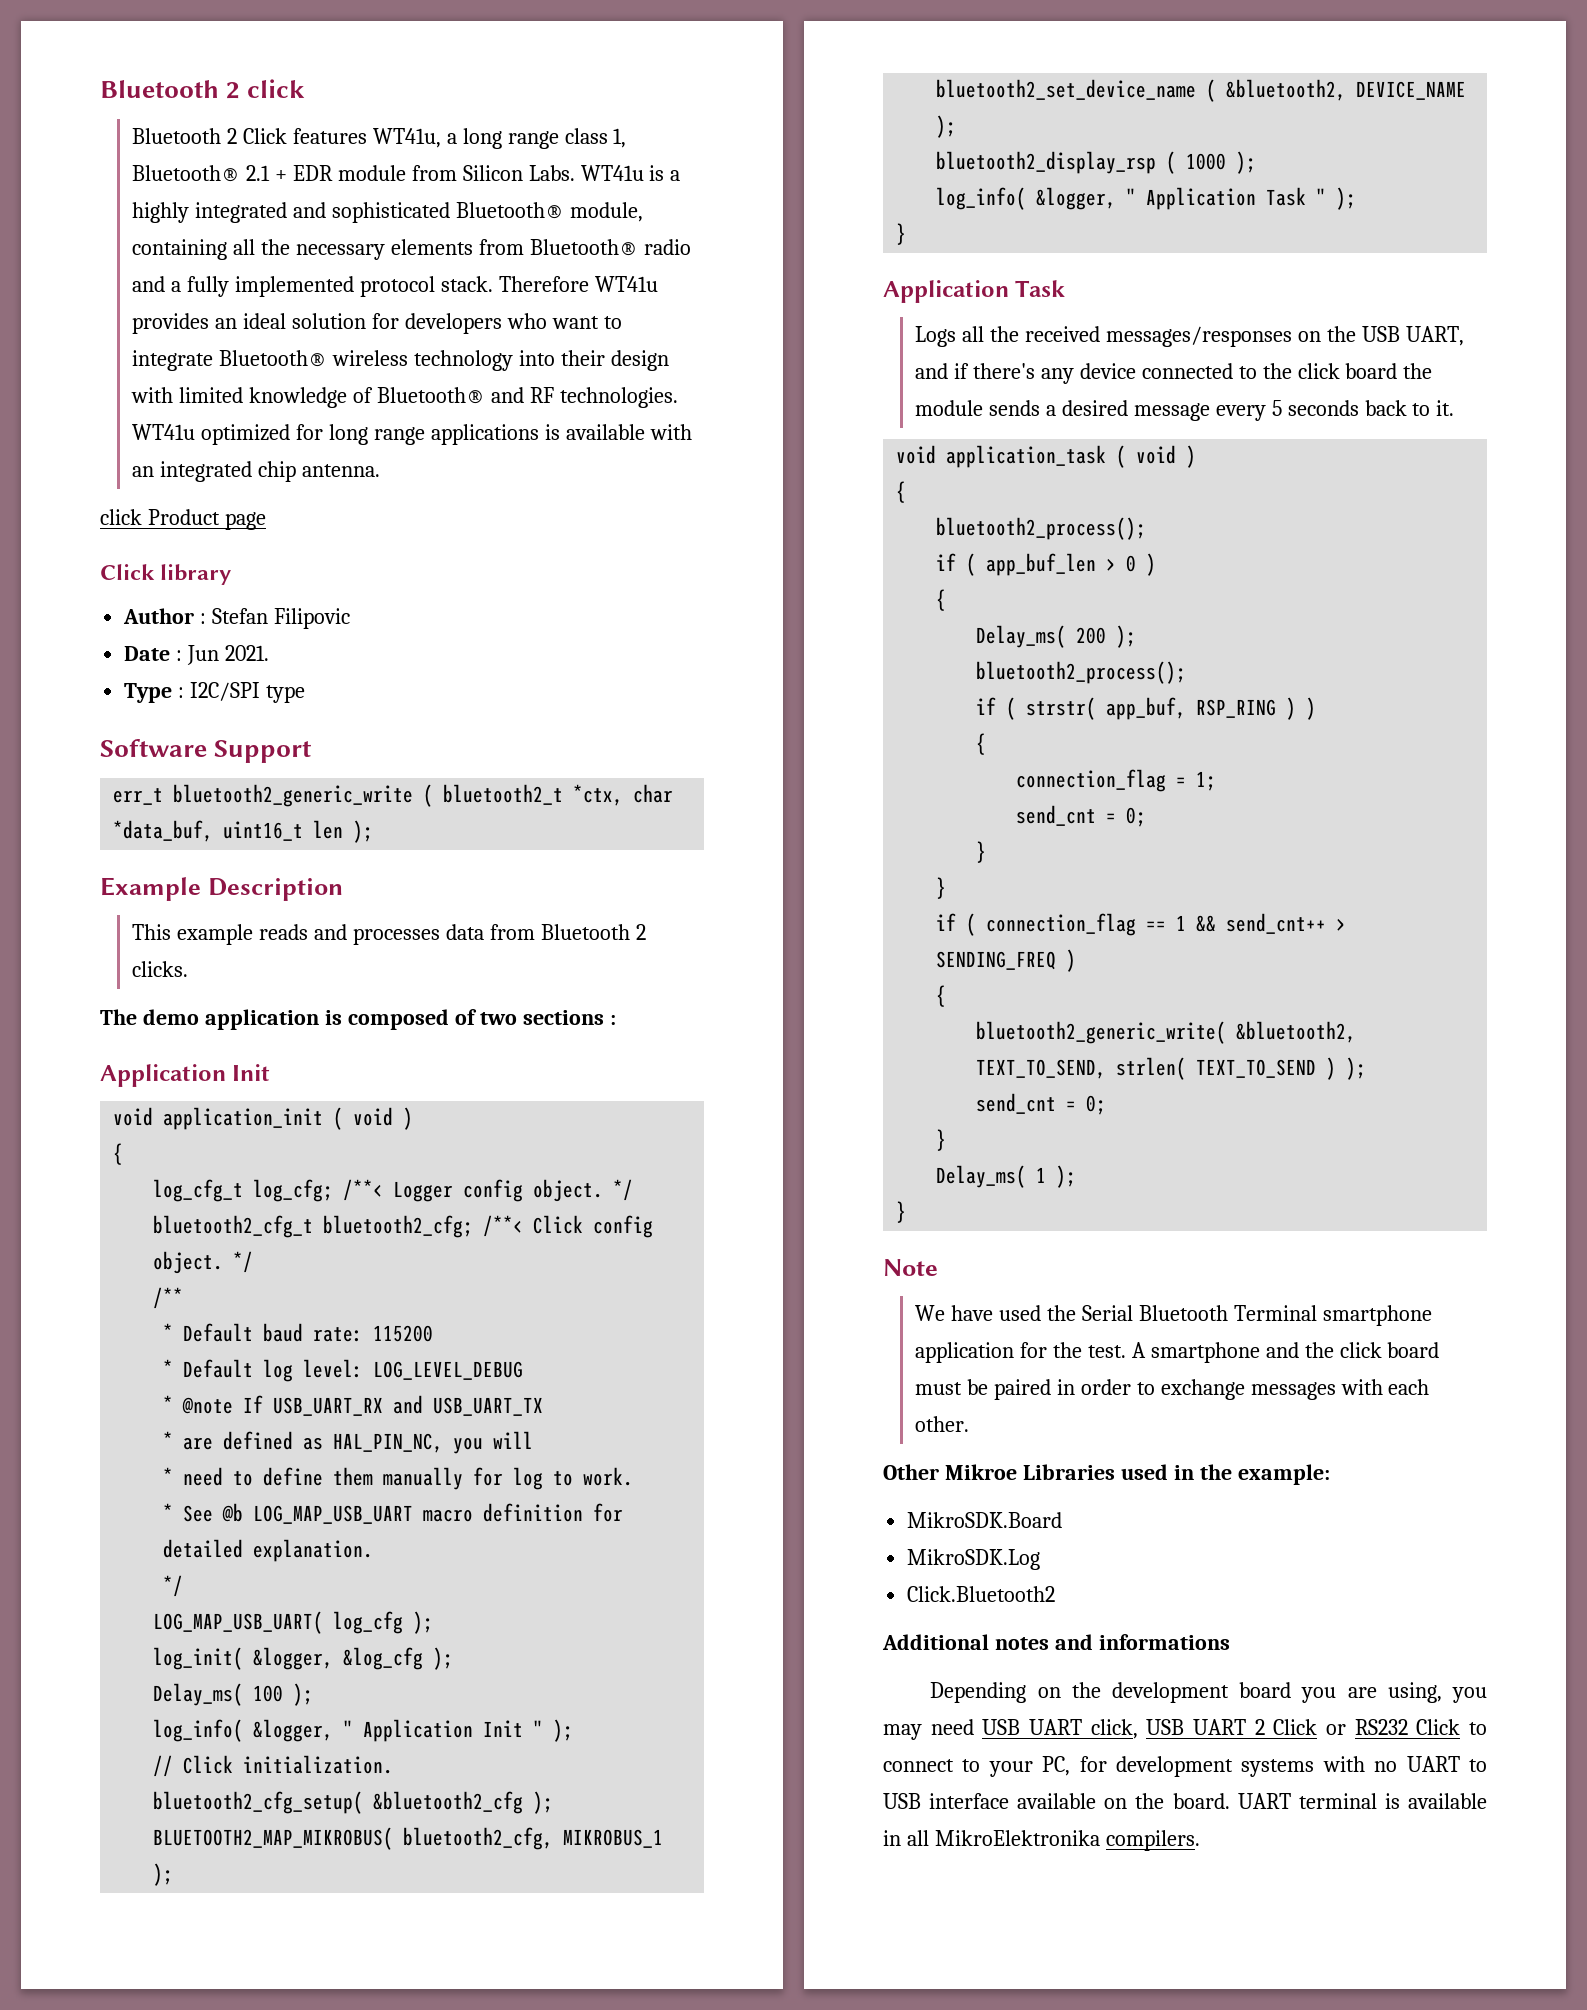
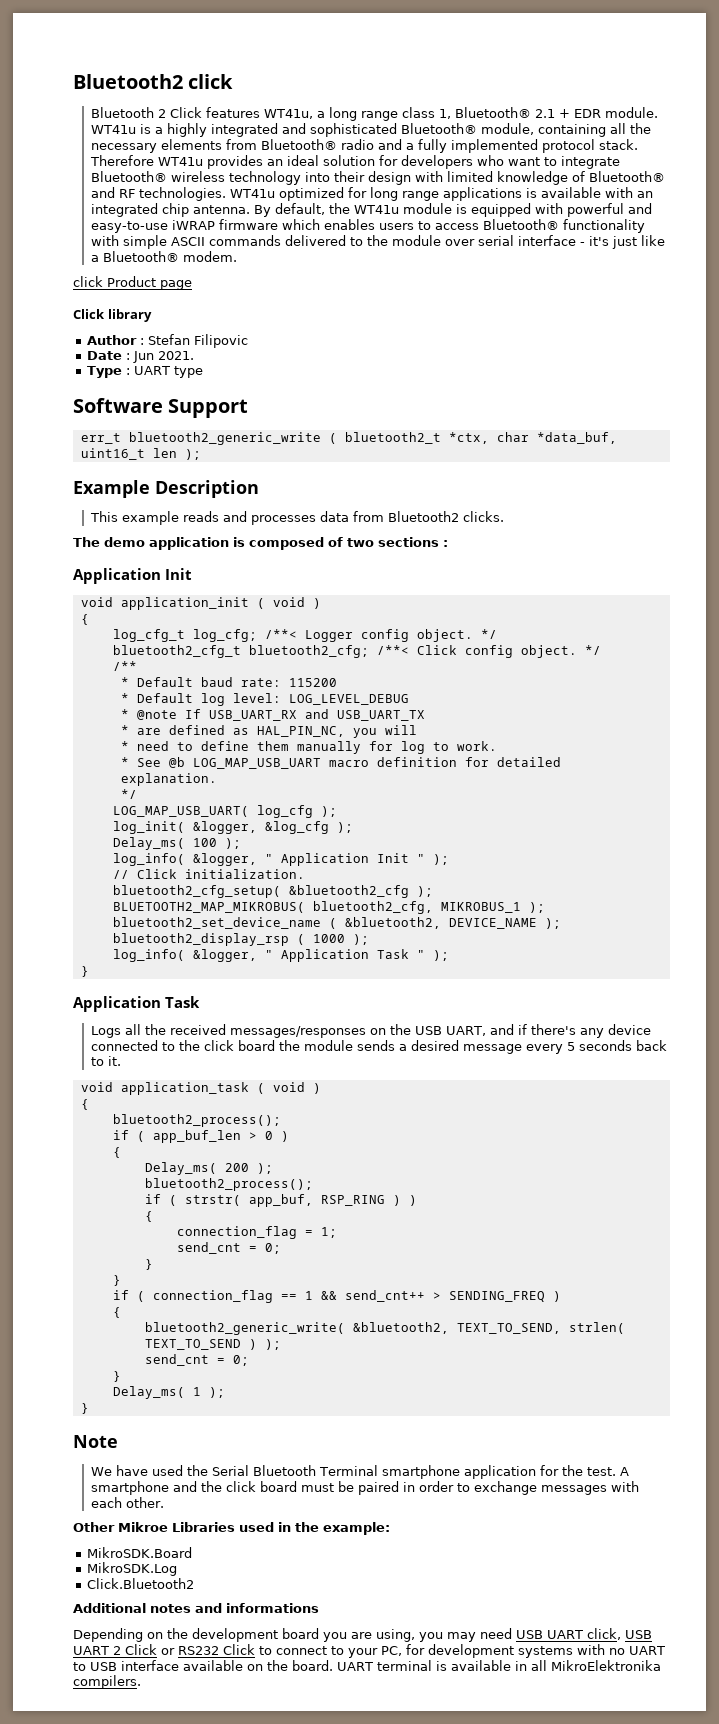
- Bluetooth 2 click
+ Bluetooth2 click
- Bluetooth 2 Click features WT41u, a long range class 1, Bluetooth® 2.1 + EDR module from Silicon Labs.
+ Bluetooth 2 Click features WT41u, a long range class 1, Bluetooth® 2.1 + EDR module.
+ By default, the WT41u module is equipped with powerful and easy-to-use iWRAP firmware which enables users to access Bluetooth® functionality with simple ASCII commands delivered to the module over serial interface - it's just like a Bluetooth® modem.
- Type : I2C/SPI type
+ Type : UART type
- This example reads and processes data from Bluetooth 2 clicks.
+ This example reads and processes data from Bluetooth2 clicks.

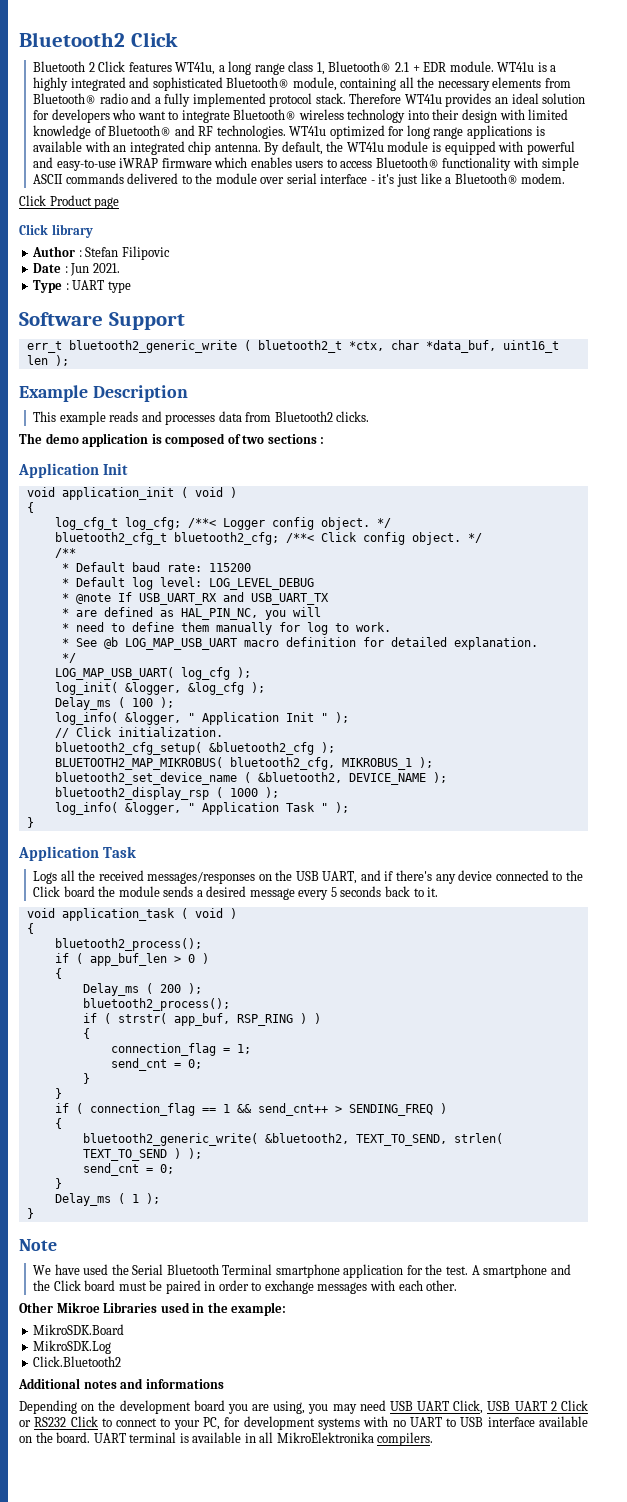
- Bluetooth2 click
+ Bluetooth2 Click
- click Product page
+ Click Product page
- Delay_ms( 100 );
+ Delay_ms ( 100 );
- Logs all the received messages/responses on the USB UART, and if there's any device connected to the click board the module sends a desired message every 5 seconds back to it.
+ Logs all the received messages/responses on the USB UART, and if there's any device connected to the Click board the module sends a desired message every 5 seconds back to it.
- Delay_ms( 200 );
+ Delay_ms ( 200 );
- Delay_ms( 1 );
+ Delay_ms ( 1 );
- A smartphone and the click board must be paired in order to exchange messages with each other.
+ A smartphone and the Click board must be paired in order to exchange messages with each other.
- Depending on the development board you are using, you may need USB UART click, USB UART 2 Click or RS232 Click to connect to your PC, for development systems with no UART to USB interface available on the board.
+ Depending on the development board you are using, you may need USB UART Click, USB UART 2 Click or RS232 Click to connect to your PC, for development systems with no UART to USB interface available on the board.

